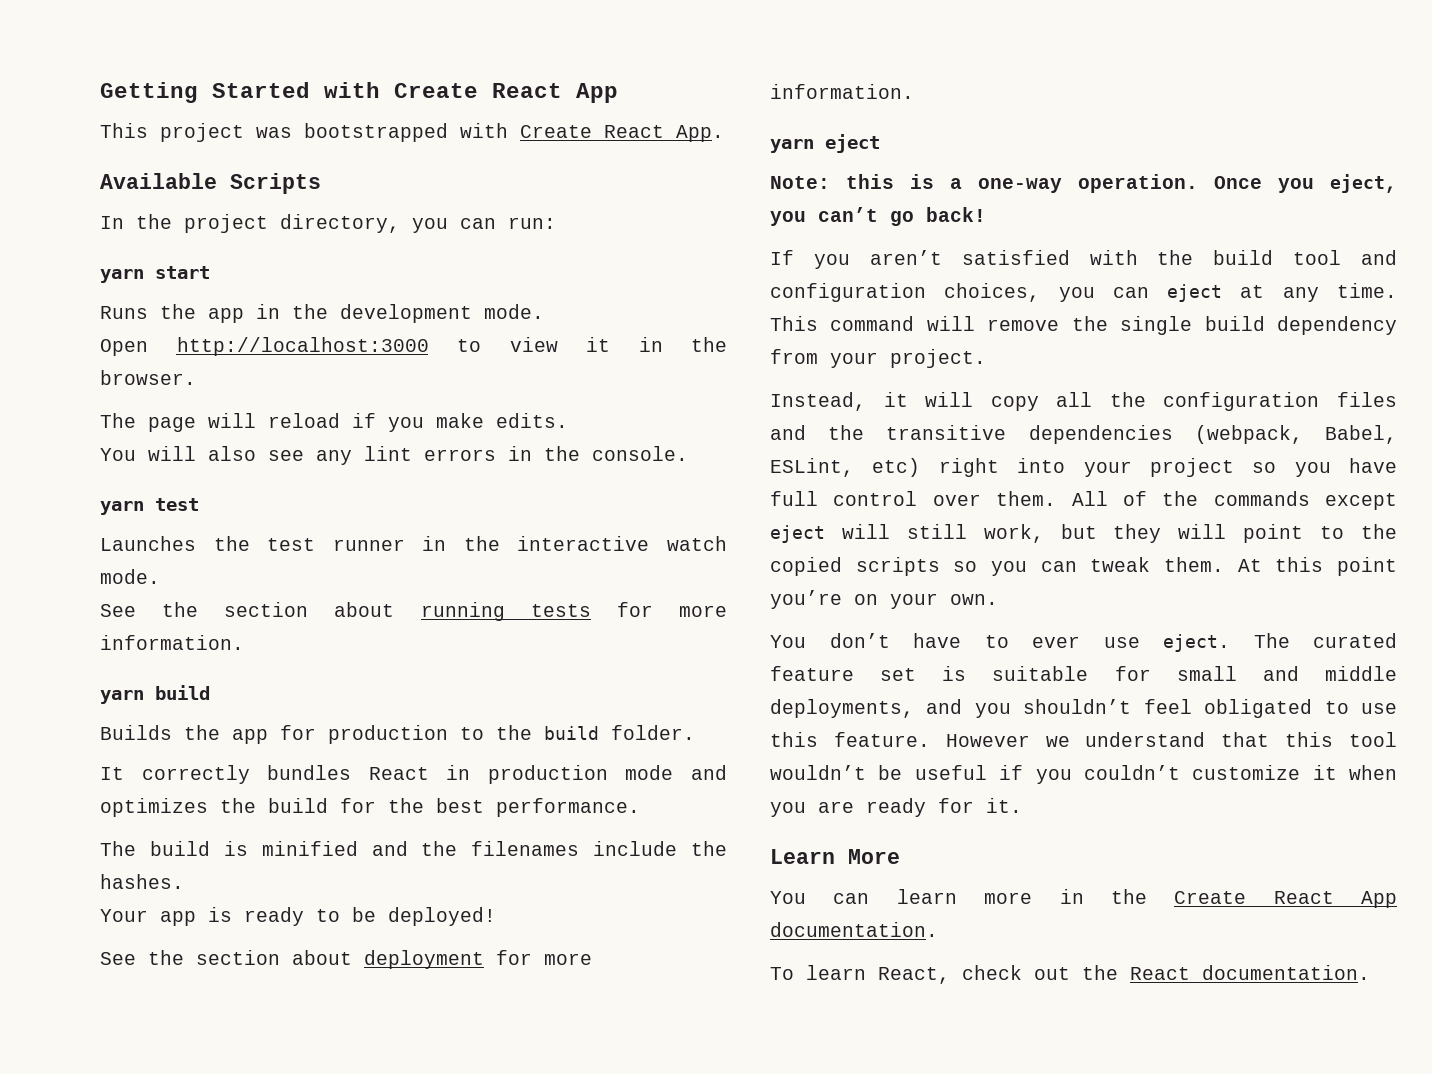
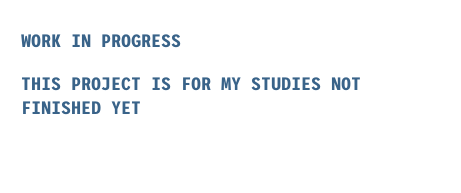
- Getting Started with Create React App
- This project was bootstrapped with Create React App.
- Available Scripts
- In the project directory, you can run:
- yarn start
- Runs the app in the development mode.
- Open http://localhost:3000 to view it in the browser.
- The page will reload if you make edits.
- You will also see any lint errors in the console.
- yarn test
- Launches the test runner in the interactive watch mode.
- See the section about running tests for more information.
- yarn build
- Builds the app for production to the build folder.
- It correctly bundles React in production mode and optimizes the build for the best performance.
- The build is minified and the filenames include the hashes.
- Your app is ready to be deployed!
- See the section about deployment for more information.
- yarn eject
- Note: this is a one-way operation. Once you eject, you can’t go back!
- If you aren’t satisfied with the build tool and configuration choices, you can eject at any time. This command will remove the single build dependency from your project.
- Instead, it will copy all the configuration files and the transitive dependencies (webpack, Babel, ESLint, etc) right into your project so you have full control over them. All of the commands except eject will still work, but they will point to the copied scripts so you can tweak them. At this point you’re on your own.
- You don’t have to ever use eject. The curated feature set is suitable for small and middle deployments, and you shouldn’t feel obligated to use this feature. However we understand that this tool wouldn’t be useful if you couldn’t customize it when you are ready for it.
- Learn More
- You can learn more in the Create React App documentation.
- To learn React, check out the React documentation.
+ WORK IN PROGRESS
+ THIS PROJECT IS FOR MY STUDIES NOT FINISHED YET

